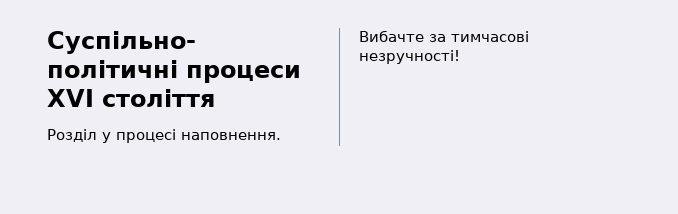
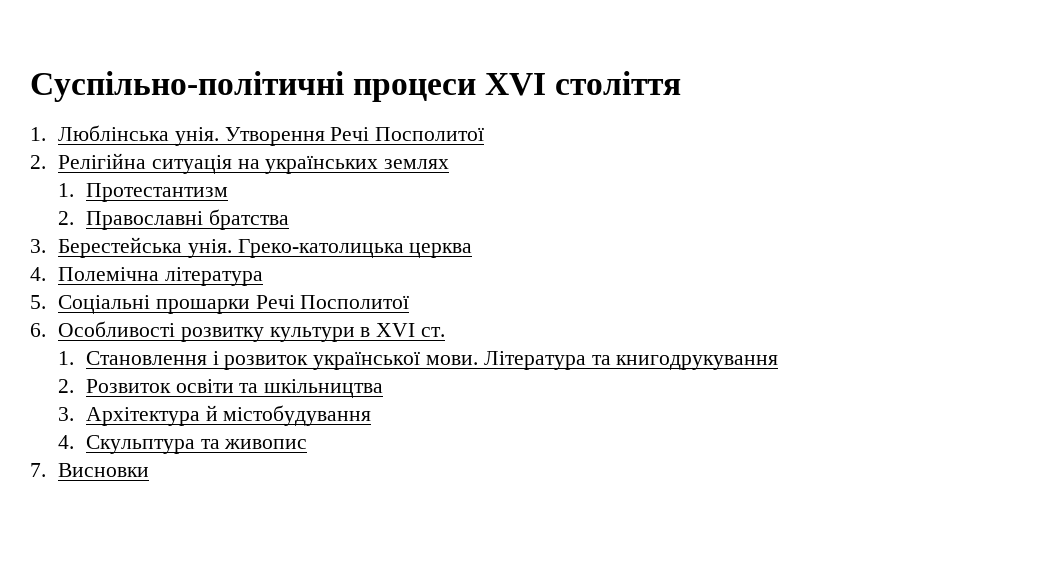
- Розділ у процесі наповнення. Вибачте за тимчасові незручності!
+ 1. Люблінська унія. Утворення Речі Посполитої
+ 2. Релігійна ситуація на українських землях
+ 1. Протестантизм
+ 2. Православні братства
+ 3. Берестейська унія. Греко-католицька церква
+ 4. Полемічна література
+ 5. Соцiальнi прошарки Речi Посполитої
+ 6. Особливості розвитку культури в XVI ст.
+ 1. Становлення і розвиток української мови. Література та книгодрукування
+ 2. Розвиток освіти та шкільництва
+ 3. Архітектура й містобудування
+ 4. Скульптура та живопис
+ 7. Висновки

